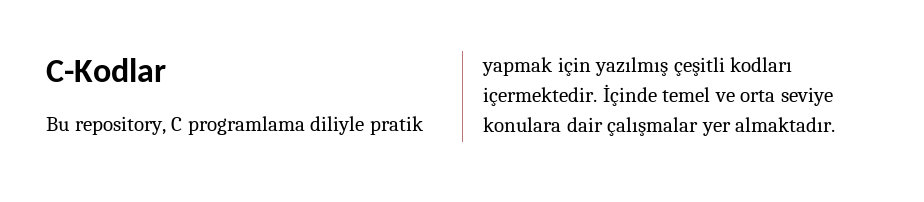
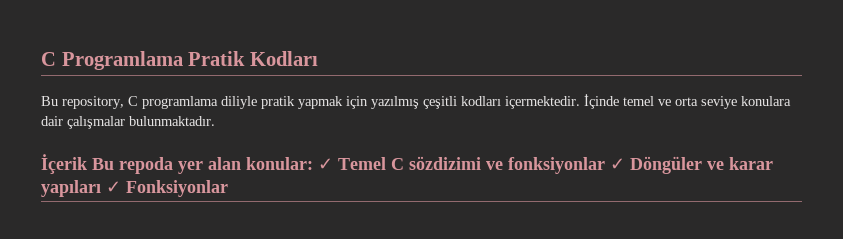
- C-Kodlar
+ C Programlama Pratik Kodları
- İçinde temel ve orta seviye konulara dair çalışmalar yer almaktadır.
+ İçinde temel ve orta seviye konulara dair çalışmalar bulunmaktadır.
+ İçerik Bu repoda yer alan konular: ✓ Temel C sözdizimi ve fonksiyonlar ✓ Döngüler ve karar yapıları ✓ Fonksiyonlar

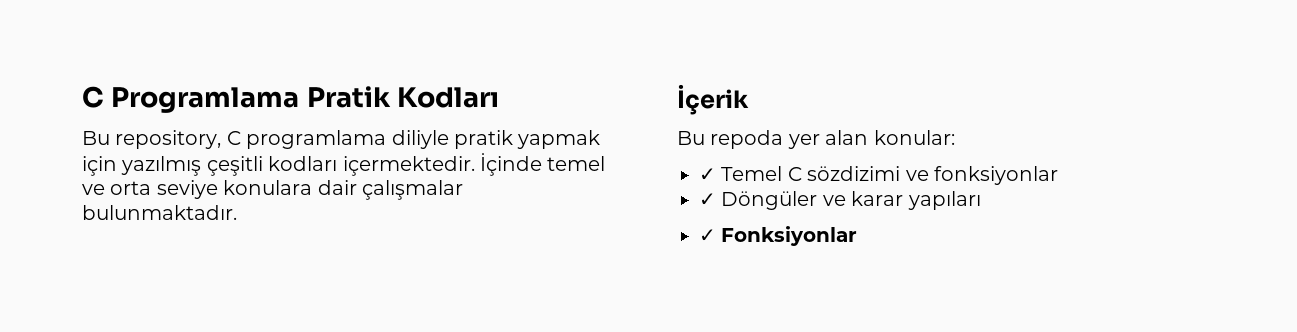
- İçerik Bu repoda yer alan konular: ✓ Temel C sözdizimi ve fonksiyonlar ✓ Döngüler ve karar yapıları ✓ Fonksiyonlar
+ İçerik
+ Bu repoda yer alan konular:
+ ✓ Temel C sözdizimi ve fonksiyonlar
+ ✓ Döngüler ve karar yapıları
+ ✓ Fonksiyonlar

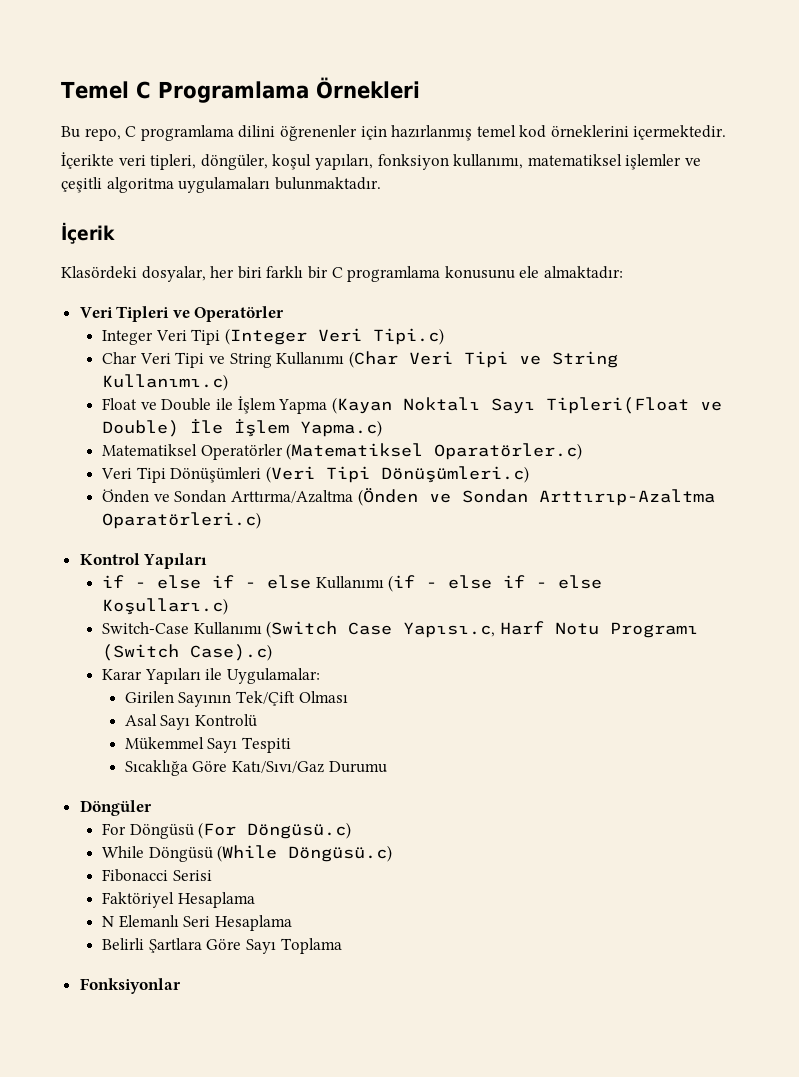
- C Programlama Pratik Kodları
- Bu repository, C programlama diliyle pratik yapmak için yazılmış çeşitli kodları içermektedir. İçinde temel ve orta seviye konulara dair çalışmalar bulunmaktadır.
+ Temel C Programlama Örnekleri
+ Bu repo, C programlama dilini öğrenenler için hazırlanmış temel kod örneklerini içermektedir.
+ İçerikte veri tipleri, döngüler, koşul yapıları, fonksiyon kullanımı, matematiksel işlemler ve çeşitli algoritma uygulamaları bulunmaktadır.
  İçerik
- Bu repoda yer alan konular:
- ✓ Temel C sözdizimi ve fonksiyonlar
- ✓ Döngüler ve karar yapıları
- ✓ Fonksiyonlar
+ Klasördeki dosyalar, her biri farklı bir C programlama konusunu ele almaktadır:
+ Veri Tipleri ve Operatörler
+ Integer Veri Tipi (Integer Veri Tipi.c)
+ Char Veri Tipi ve String Kullanımı (Char Veri Tipi ve String Kullanımı.c)
+ Float ve Double ile İşlem Yapma (Kayan Noktalı Sayı Tipleri(Float ve Double) İle İşlem Yapma.c)
+ Matematiksel Operatörler (Matematiksel Oparatörler.c)
+ Veri Tipi Dönüşümleri (Veri Tipi Dönüşümleri.c)
+ Önden ve Sondan Arttırma/Azaltma (Önden ve Sondan Arttırıp-Azaltma Oparatörleri.c)
+ Kontrol Yapıları
+ if - else if - else Kullanımı (if - else if - else Koşulları.c)
+ Switch-Case Kullanımı (Switch Case Yapısı.c, Harf Notu Programı (Switch Case).c)
+ Karar Yapıları ile Uygulamalar:
+ Girilen Sayının Tek/Çift Olması
+ Asal Sayı Kontrolü
+ Mükemmel Sayı Tespiti
+ Sıcaklığa Göre Katı/Sıvı/Gaz Durumu
+ Döngüler
+ For Döngüsü (For Döngüsü.c)
+ While Döngüsü (While Döngüsü.c)
+ Fibonacci Serisi
+ Faktöriyel Hesaplama
+ N Elemanlı Seri Hesaplama
+ Belirli Şartlara Göre Sayı Toplama
+ Fonksiyonlar

